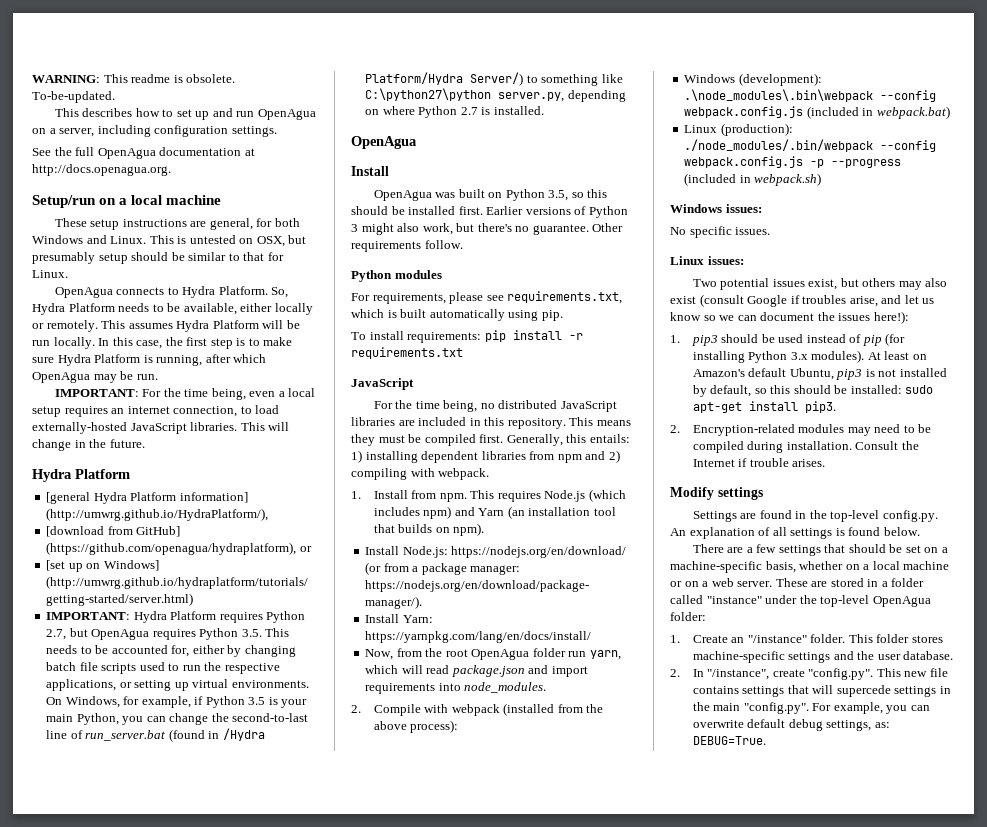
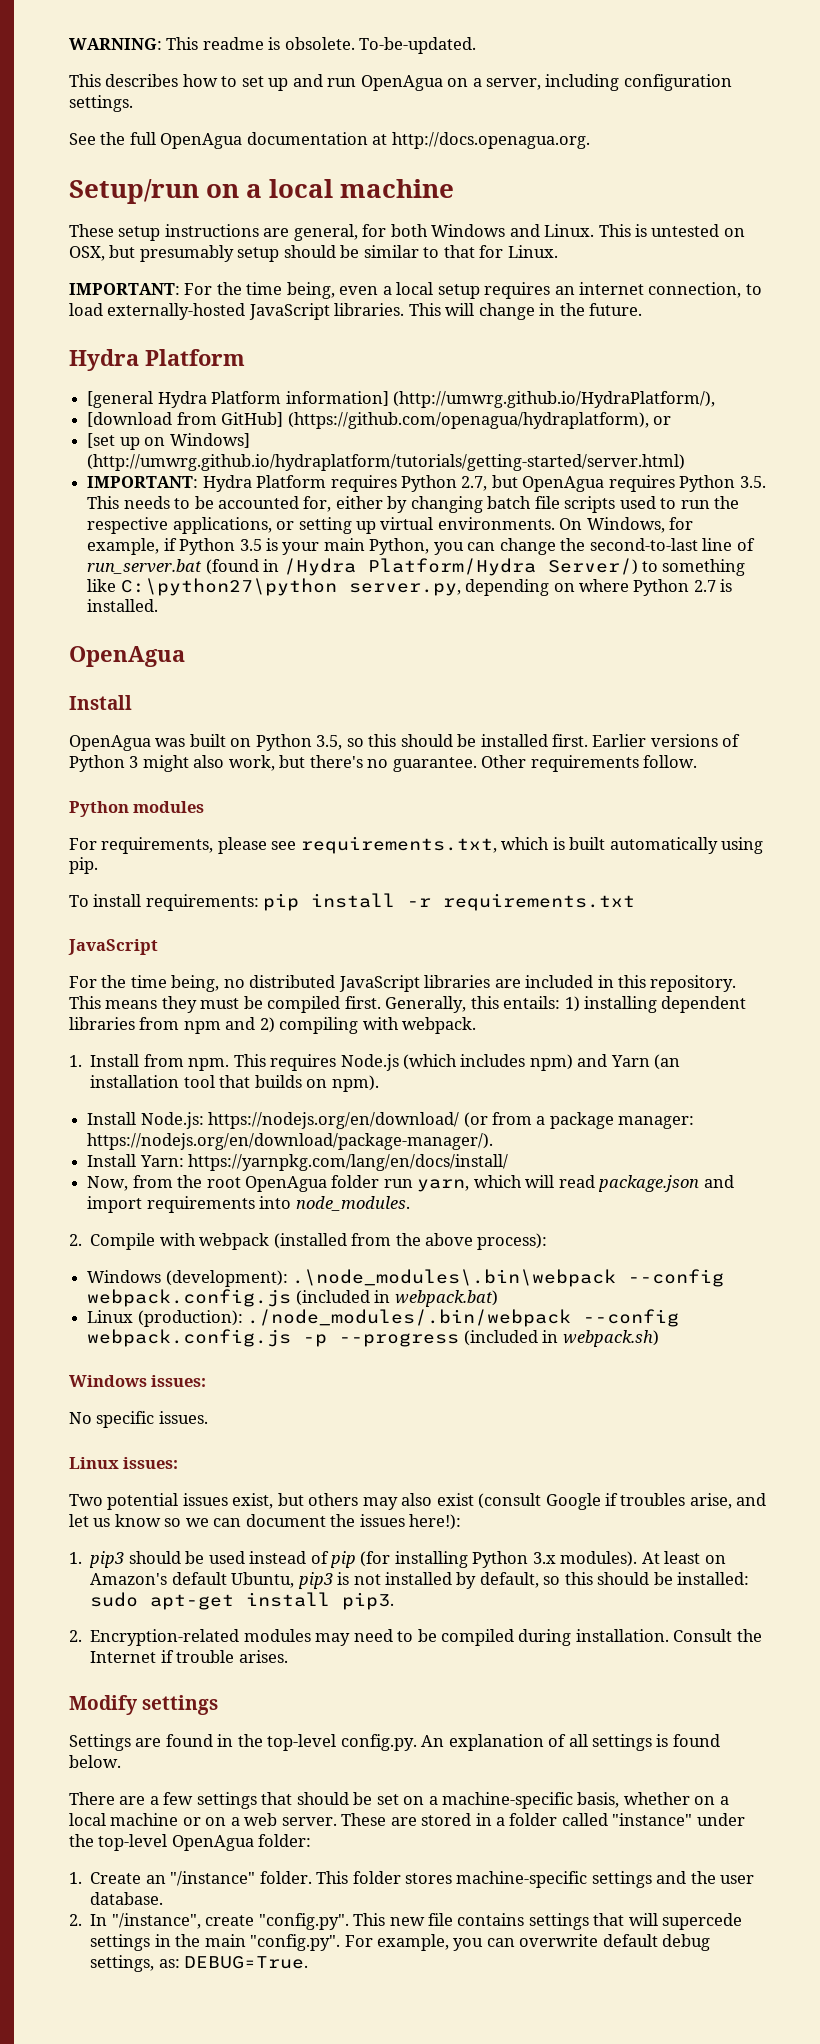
- OpenAgua connects to Hydra Platform. So, Hydra Platform needs to be available, either locally or remotely. This assumes Hydra Platform will be run locally. In this case, the first step is to make sure Hydra Platform is running, after which OpenAgua may be run.

